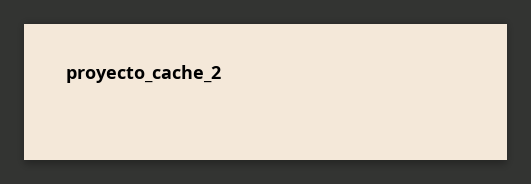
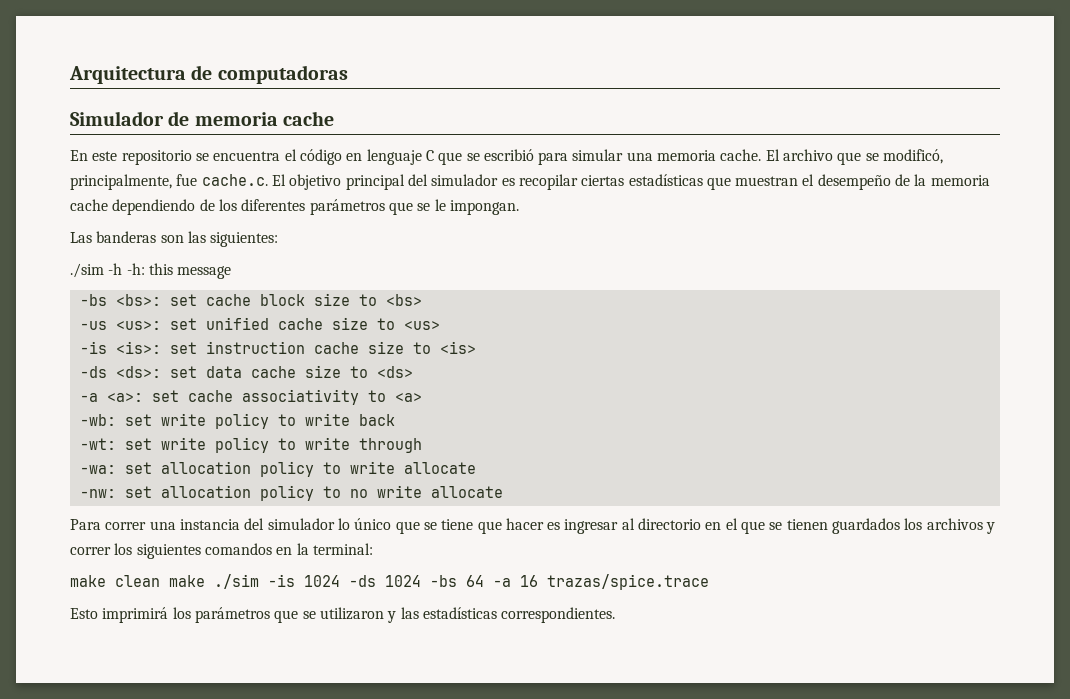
- proyecto_cache_2
+ Arquitectura de computadoras
+ Simulador de memoria cache
+ En este repositorio se encuentra el código en lenguaje C que se escribió para simular una memoria cache. El archivo que se modificó, principalmente, fue cache.c. El objetivo principal del simulador es recopilar ciertas estadísticas que muestran el desempeño de la memoria cache dependiendo de los diferentes parámetros que se le impongan.
+ Las banderas son las siguientes:
+ ./sim -h -h: this message
+ -bs <bs>: set cache block size to <bs>
+ -us <us>: set unified cache size to <us>
+ -is <is>: set instruction cache size to <is>
+ -ds <ds>: set data cache size to <ds>
+ -a <a>: set cache associativity to <a>
+ -wb: set write policy to write back
+ -wt: set write policy to write through
+ -wa: set allocation policy to write allocate
+ -nw: set allocation policy to no write allocate
+ Para correr una instancia del simulador lo único que se tiene que hacer es ingresar al directorio en el que se tienen guardados los archivos y correr los siguientes comandos en la terminal:
+ make clean make ./sim -is 1024 -ds 1024 -bs 64 -a 16 trazas/spice.trace
+ Esto imprimirá los parámetros que se utilizaron y las estadísticas correspondientes.

